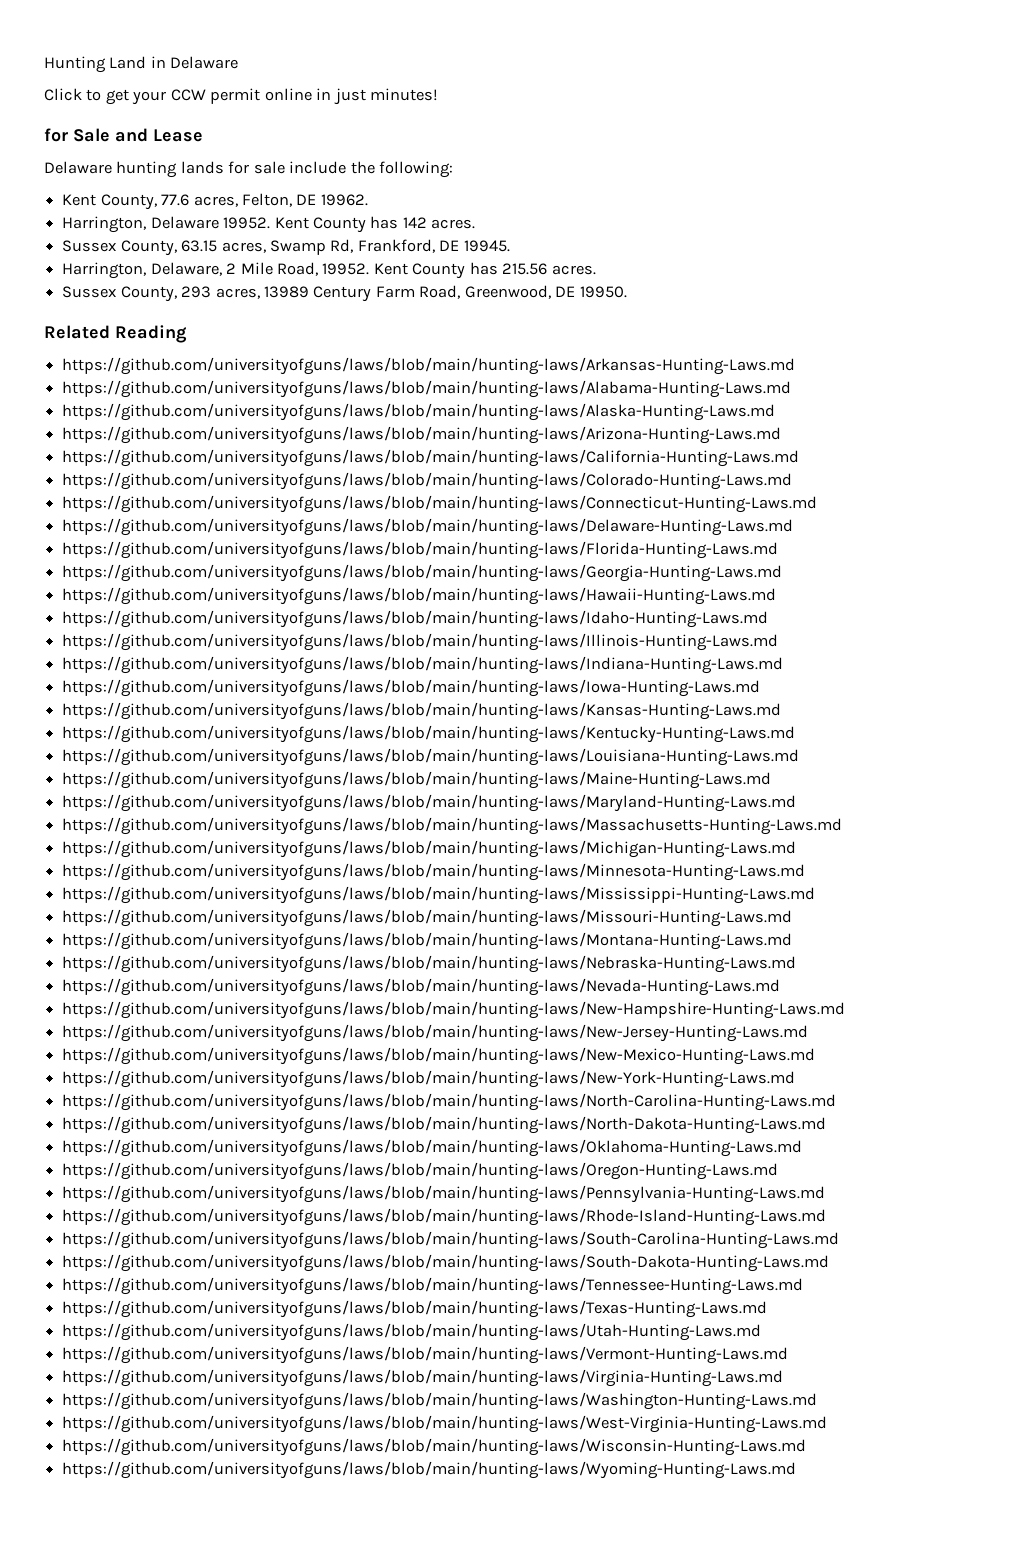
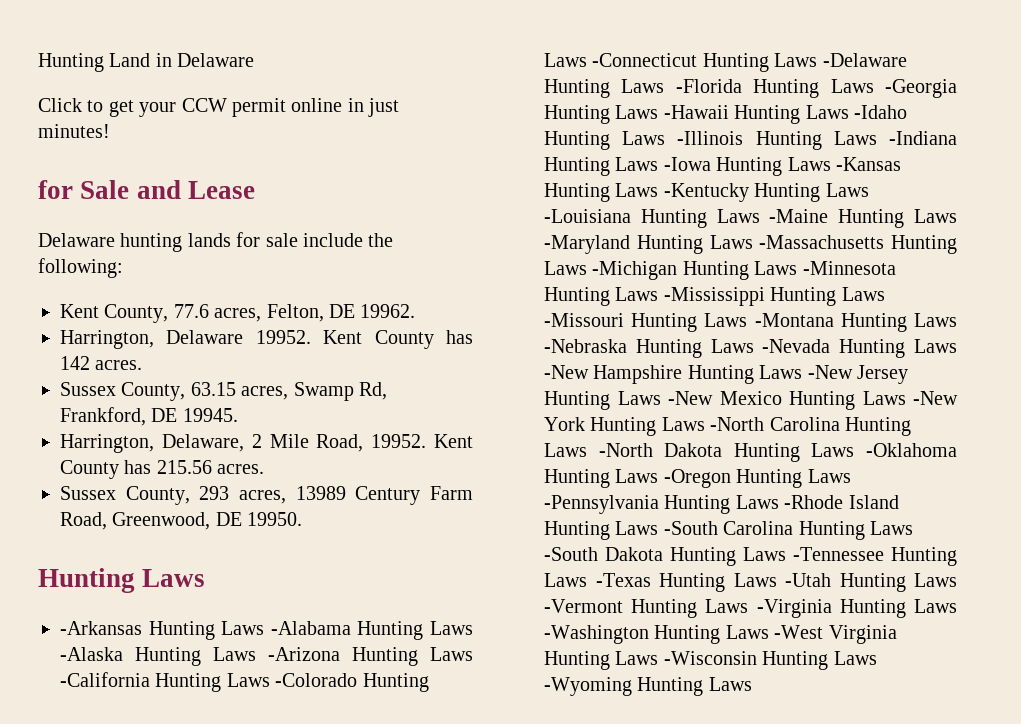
  Sussex County, 293 acres, 13989 Century Farm Road, Greenwood, DE 19950.
- Related Reading
- https://github.com/universityofguns/laws/blob/main/hunting-laws/Arkansas-Hunting-Laws.md
- https://github.com/universityofguns/laws/blob/main/hunting-laws/Alabama-Hunting-Laws.md
- https://github.com/universityofguns/laws/blob/main/hunting-laws/Alaska-Hunting-Laws.md
- https://github.com/universityofguns/laws/blob/main/hunting-laws/Arizona-Hunting-Laws.md
- https://github.com/universityofguns/laws/blob/main/hunting-laws/California-Hunting-Laws.md
- https://github.com/universityofguns/laws/blob/main/hunting-laws/Colorado-Hunting-Laws.md
- https://github.com/universityofguns/laws/blob/main/hunting-laws/Connecticut-Hunting-Laws.md
- https://github.com/universityofguns/laws/blob/main/hunting-laws/Delaware-Hunting-Laws.md
- https://github.com/universityofguns/laws/blob/main/hunting-laws/Florida-Hunting-Laws.md
- https://github.com/universityofguns/laws/blob/main/hunting-laws/Georgia-Hunting-Laws.md
- https://github.com/universityofguns/laws/blob/main/hunting-laws/Hawaii-Hunting-Laws.md
- https://github.com/universityofguns/laws/blob/main/hunting-laws/Idaho-Hunting-Laws.md
- https://github.com/universityofguns/laws/blob/main/hunting-laws/Illinois-Hunting-Laws.md
- https://github.com/universityofguns/laws/blob/main/hunting-laws/Indiana-Hunting-Laws.md
- https://github.com/universityofguns/laws/blob/main/hunting-laws/Iowa-Hunting-Laws.md
- https://github.com/universityofguns/laws/blob/main/hunting-laws/Kansas-Hunting-Laws.md
- https://github.com/universityofguns/laws/blob/main/hunting-laws/Kentucky-Hunting-Laws.md
- https://github.com/universityofguns/laws/blob/main/hunting-laws/Louisiana-Hunting-Laws.md
- https://github.com/universityofguns/laws/blob/main/hunting-laws/Maine-Hunting-Laws.md
- https://github.com/universityofguns/laws/blob/main/hunting-laws/Maryland-Hunting-Laws.md
- https://github.com/universityofguns/laws/blob/main/hunting-laws/Massachusetts-Hunting-Laws.md
- https://github.com/universityofguns/laws/blob/main/hunting-laws/Michigan-Hunting-Laws.md
- https://github.com/universityofguns/laws/blob/main/hunting-laws/Minnesota-Hunting-Laws.md
- https://github.com/universityofguns/laws/blob/main/hunting-laws/Mississippi-Hunting-Laws.md
- https://github.com/universityofguns/laws/blob/main/hunting-laws/Missouri-Hunting-Laws.md
- https://github.com/universityofguns/laws/blob/main/hunting-laws/Montana-Hunting-Laws.md
- https://github.com/universityofguns/laws/blob/main/hunting-laws/Nebraska-Hunting-Laws.md
- https://github.com/universityofguns/laws/blob/main/hunting-laws/Nevada-Hunting-Laws.md
- https://github.com/universityofguns/laws/blob/main/hunting-laws/New-Hampshire-Hunting-Laws.md
- https://github.com/universityofguns/laws/blob/main/hunting-laws/New-Jersey-Hunting-Laws.md
- https://github.com/universityofguns/laws/blob/main/hunting-laws/New-Mexico-Hunting-Laws.md
- https://github.com/universityofguns/laws/blob/main/hunting-laws/New-York-Hunting-Laws.md
- https://github.com/universityofguns/laws/blob/main/hunting-laws/North-Carolina-Hunting-Laws.md
- https://github.com/universityofguns/laws/blob/main/hunting-laws/North-Dakota-Hunting-Laws.md
- https://github.com/universityofguns/laws/blob/main/hunting-laws/Oklahoma-Hunting-Laws.md
- https://github.com/universityofguns/laws/blob/main/hunting-laws/Oregon-Hunting-Laws.md
- https://github.com/universityofguns/laws/blob/main/hunting-laws/Pennsylvania-Hunting-Laws.md
- https://github.com/universityofguns/laws/blob/main/hunting-laws/Rhode-Island-Hunting-Laws.md
- https://github.com/universityofguns/laws/blob/main/hunting-laws/South-Carolina-Hunting-Laws.md
- https://github.com/universityofguns/laws/blob/main/hunting-laws/South-Dakota-Hunting-Laws.md
- https://github.com/universityofguns/laws/blob/main/hunting-laws/Tennessee-Hunting-Laws.md
- https://github.com/universityofguns/laws/blob/main/hunting-laws/Texas-Hunting-Laws.md
- https://github.com/universityofguns/laws/blob/main/hunting-laws/Utah-Hunting-Laws.md
- https://github.com/universityofguns/laws/blob/main/hunting-laws/Vermont-Hunting-Laws.md
- https://github.com/universityofguns/laws/blob/main/hunting-laws/Virginia-Hunting-Laws.md
- https://github.com/universityofguns/laws/blob/main/hunting-laws/Washington-Hunting-Laws.md
- https://github.com/universityofguns/laws/blob/main/hunting-laws/West-Virginia-Hunting-Laws.md
- https://github.com/universityofguns/laws/blob/main/hunting-laws/Wisconsin-Hunting-Laws.md
- https://github.com/universityofguns/laws/blob/main/hunting-laws/Wyoming-Hunting-Laws.md
+ Hunting Laws
+ -Arkansas Hunting Laws -Alabama Hunting Laws -Alaska Hunting Laws -Arizona Hunting Laws -California Hunting Laws -Colorado Hunting Laws -Connecticut Hunting Laws -Delaware Hunting Laws -Florida Hunting Laws -Georgia Hunting Laws -Hawaii Hunting Laws -Idaho Hunting Laws -Illinois Hunting Laws -Indiana Hunting Laws -Iowa Hunting Laws -Kansas Hunting Laws -Kentucky Hunting Laws -Louisiana Hunting Laws -Maine Hunting Laws -Maryland Hunting Laws -Massachusetts Hunting Laws -Michigan Hunting Laws -Minnesota Hunting Laws -Mississippi Hunting Laws -Missouri Hunting Laws -Montana Hunting Laws -Nebraska Hunting Laws -Nevada Hunting Laws -New Hampshire Hunting Laws -New Jersey Hunting Laws -New Mexico Hunting Laws -New York Hunting Laws -North Carolina Hunting Laws -North Dakota Hunting Laws -Oklahoma Hunting Laws -Oregon Hunting Laws -Pennsylvania Hunting Laws -Rhode Island Hunting Laws -South Carolina Hunting Laws -South Dakota Hunting Laws -Tennessee Hunting Laws -Texas Hunting Laws -Utah Hunting Laws -Vermont Hunting Laws -Virginia Hunting Laws -Washington Hunting Laws -West Virginia Hunting Laws -Wisconsin Hunting Laws -Wyoming Hunting Laws

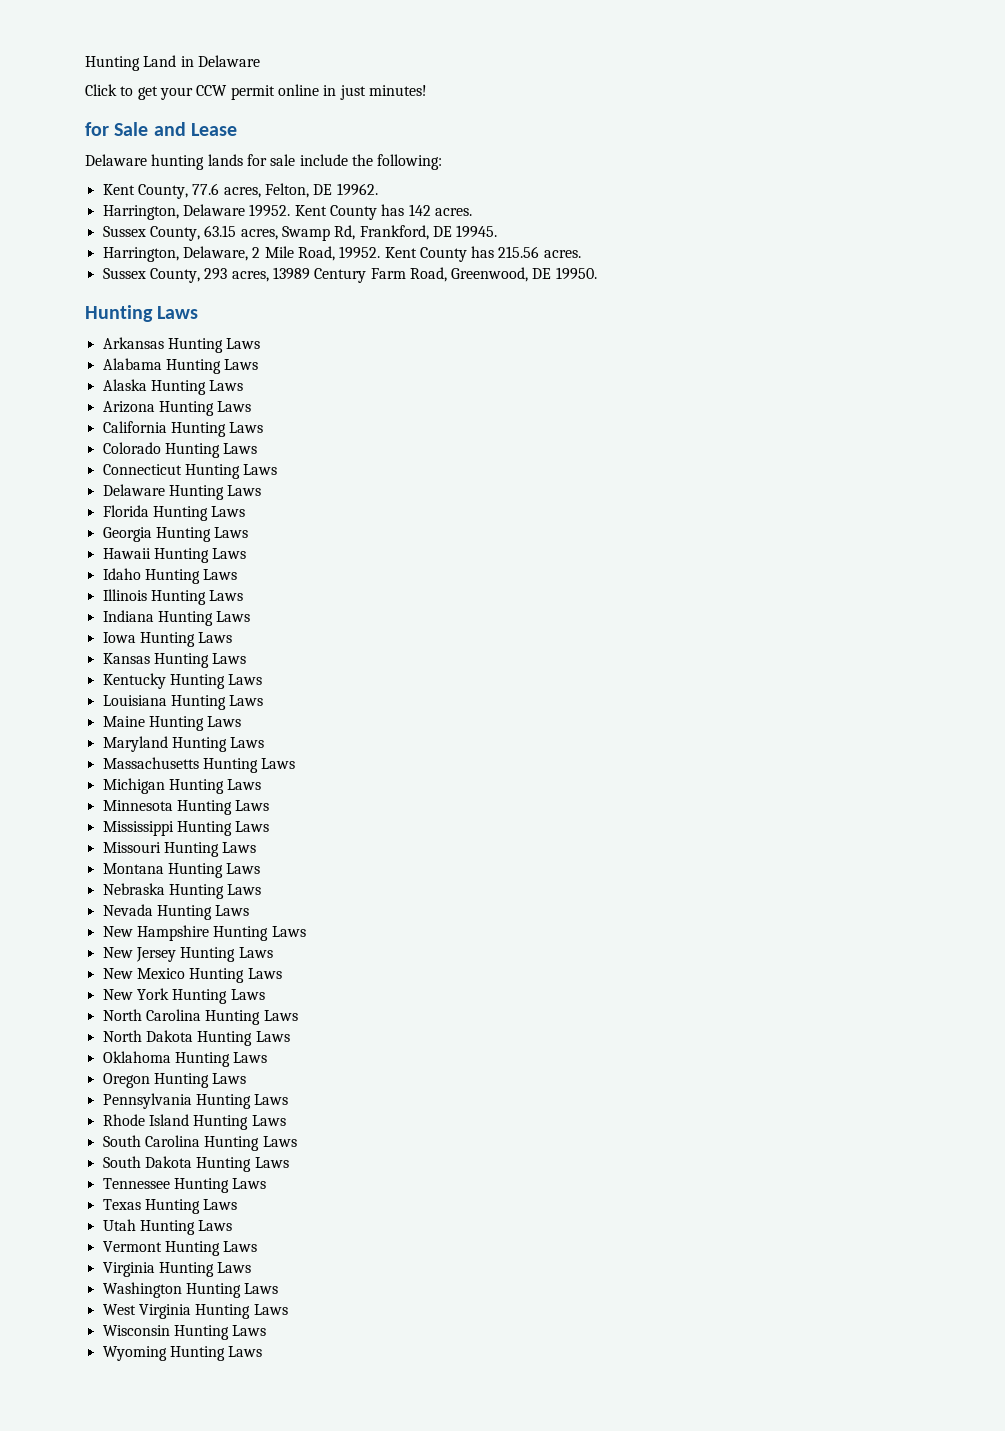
- -Arkansas Hunting Laws -Alabama Hunting Laws -Alaska Hunting Laws -Arizona Hunting Laws -California Hunting Laws -Colorado Hunting Laws -Connecticut Hunting Laws -Delaware Hunting Laws -Florida Hunting Laws -Georgia Hunting Laws -Hawaii Hunting Laws -Idaho Hunting Laws -Illinois Hunting Laws -Indiana Hunting Laws -Iowa Hunting Laws -Kansas Hunting Laws -Kentucky Hunting Laws -Louisiana Hunting Laws -Maine Hunting Laws -Maryland Hunting Laws -Massachusetts Hunting Laws -Michigan Hunting Laws -Minnesota Hunting Laws -Mississippi Hunting Laws -Missouri Hunting Laws -Montana Hunting Laws -Nebraska Hunting Laws -Nevada Hunting Laws -New Hampshire Hunting Laws -New Jersey Hunting Laws -New Mexico Hunting Laws -New York Hunting Laws -North Carolina Hunting Laws -North Dakota Hunting Laws -Oklahoma Hunting Laws -Oregon Hunting Laws -Pennsylvania Hunting Laws -Rhode Island Hunting Laws -South Carolina Hunting Laws -South Dakota Hunting Laws -Tennessee Hunting Laws -Texas Hunting Laws -Utah Hunting Laws -Vermont Hunting Laws -Virginia Hunting Laws -Washington Hunting Laws -West Virginia Hunting Laws -Wisconsin Hunting Laws -Wyoming Hunting Laws
+ Arkansas Hunting Laws
+ Alabama Hunting Laws
+ Alaska Hunting Laws
+ Arizona Hunting Laws
+ California Hunting Laws
+ Colorado Hunting Laws
+ Connecticut Hunting Laws
+ Delaware Hunting Laws
+ Florida Hunting Laws
+ Georgia Hunting Laws
+ Hawaii Hunting Laws
+ Idaho Hunting Laws
+ Illinois Hunting Laws
+ Indiana Hunting Laws
+ Iowa Hunting Laws
+ Kansas Hunting Laws
+ Kentucky Hunting Laws
+ Louisiana Hunting Laws
+ Maine Hunting Laws
+ Maryland Hunting Laws
+ Massachusetts Hunting Laws
+ Michigan Hunting Laws
+ Minnesota Hunting Laws
+ Mississippi Hunting Laws
+ Missouri Hunting Laws
+ Montana Hunting Laws
+ Nebraska Hunting Laws
+ Nevada Hunting Laws
+ New Hampshire Hunting Laws
+ New Jersey Hunting Laws
+ New Mexico Hunting Laws
+ New York Hunting Laws
+ North Carolina Hunting Laws
+ North Dakota Hunting Laws
+ Oklahoma Hunting Laws
+ Oregon Hunting Laws
+ Pennsylvania Hunting Laws
+ Rhode Island Hunting Laws
+ South Carolina Hunting Laws
+ South Dakota Hunting Laws
+ Tennessee Hunting Laws
+ Texas Hunting Laws
+ Utah Hunting Laws
+ Vermont Hunting Laws
+ Virginia Hunting Laws
+ Washington Hunting Laws
+ West Virginia Hunting Laws
+ Wisconsin Hunting Laws
+ Wyoming Hunting Laws

